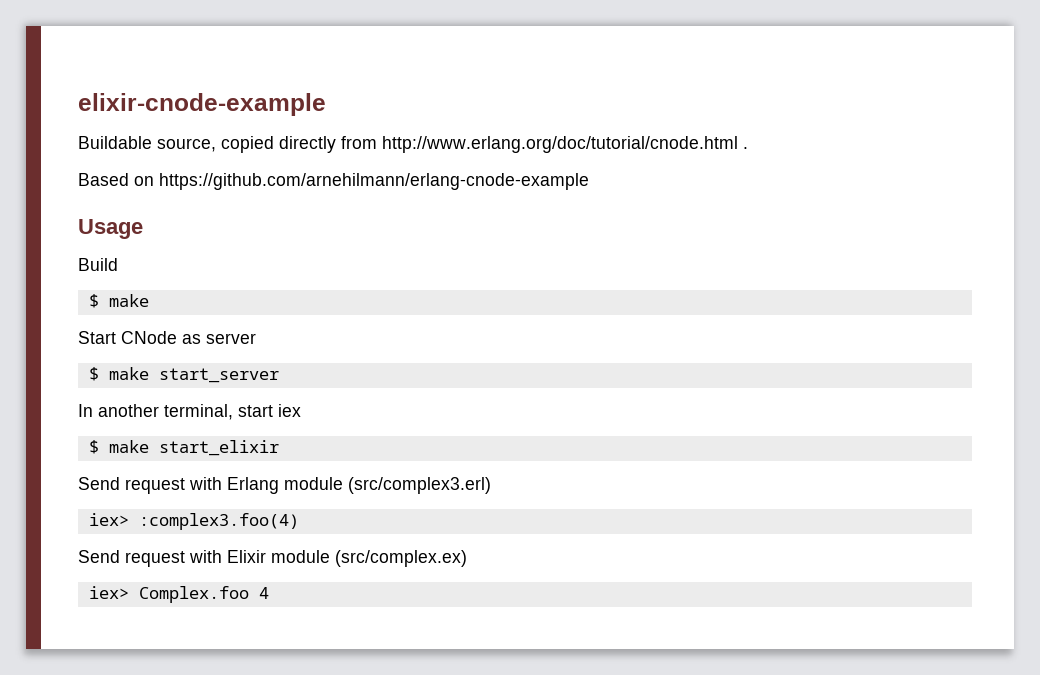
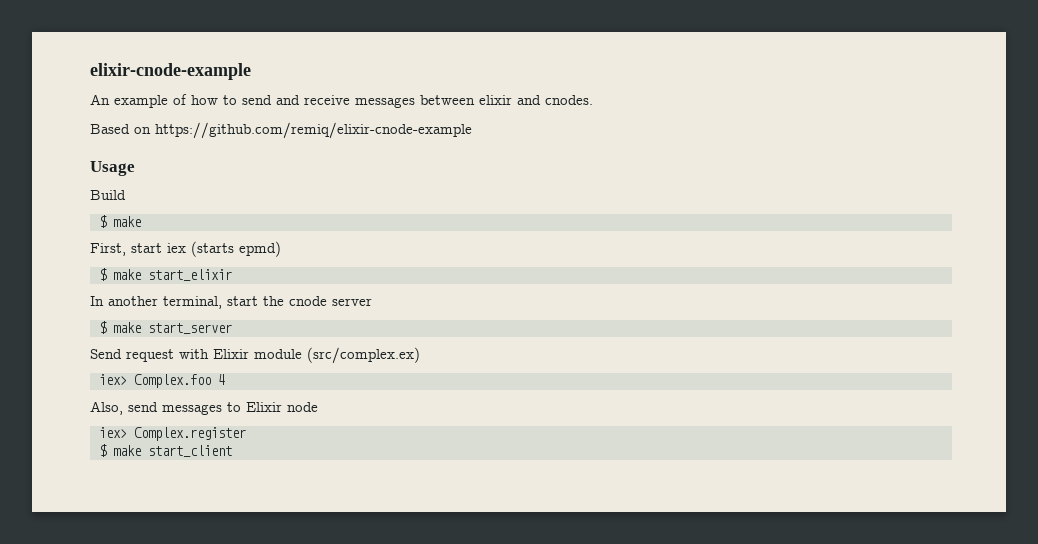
- Buildable source, copied directly from http://www.erlang.org/doc/tutorial/cnode.html .
+ An example of how to send and receive messages between elixir and cnodes.
- Based on https://github.com/arnehilmann/erlang-cnode-example
+ Based on https://github.com/remiq/elixir-cnode-example
- Start CNode as server
+ First, start iex (starts epmd)
+ $ make start_elixir
+ In another terminal, start the cnode server
  $ make start_server
- In another terminal, start iex
- $ make start_elixir
- Send request with Erlang module (src/complex3.erl)
- iex> :complex3.foo(4)
+ Also, send messages to Elixir node
+ iex> Complex.register
+ $ make start_client

